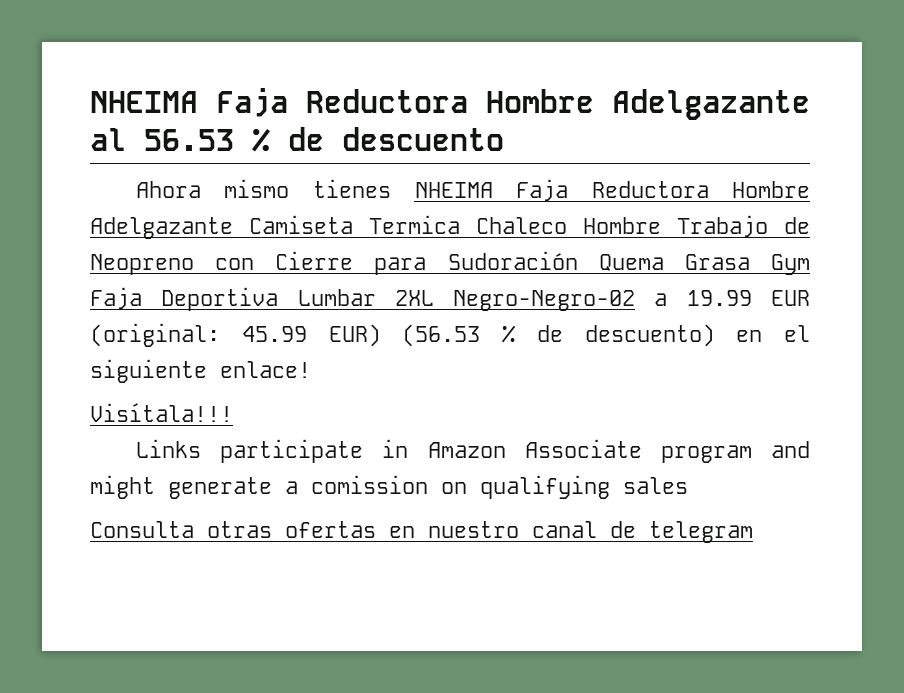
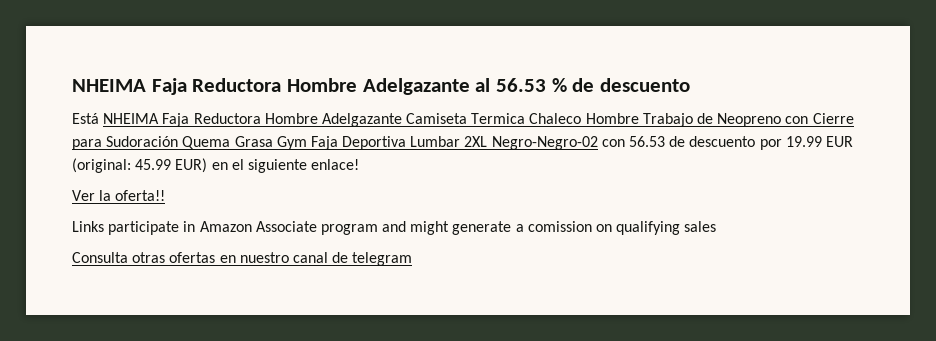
- Ahora mismo tienes NHEIMA Faja Reductora Hombre Adelgazante Camiseta Termica Chaleco Hombre Trabajo de Neopreno con Cierre para Sudoración Quema Grasa Gym Faja Deportiva Lumbar 2XL Negro-Negro-02 a 19.99 EUR (original: 45.99 EUR) (56.53 % de descuento) en el siguiente enlace!
+ Está NHEIMA Faja Reductora Hombre Adelgazante Camiseta Termica Chaleco Hombre Trabajo de Neopreno con Cierre para Sudoración Quema Grasa Gym Faja Deportiva Lumbar 2XL Negro-Negro-02 con 56.53 de descuento por 19.99 EUR (original: 45.99 EUR) en el siguiente enlace!
- Visítala!!!
+ Ver la oferta!!

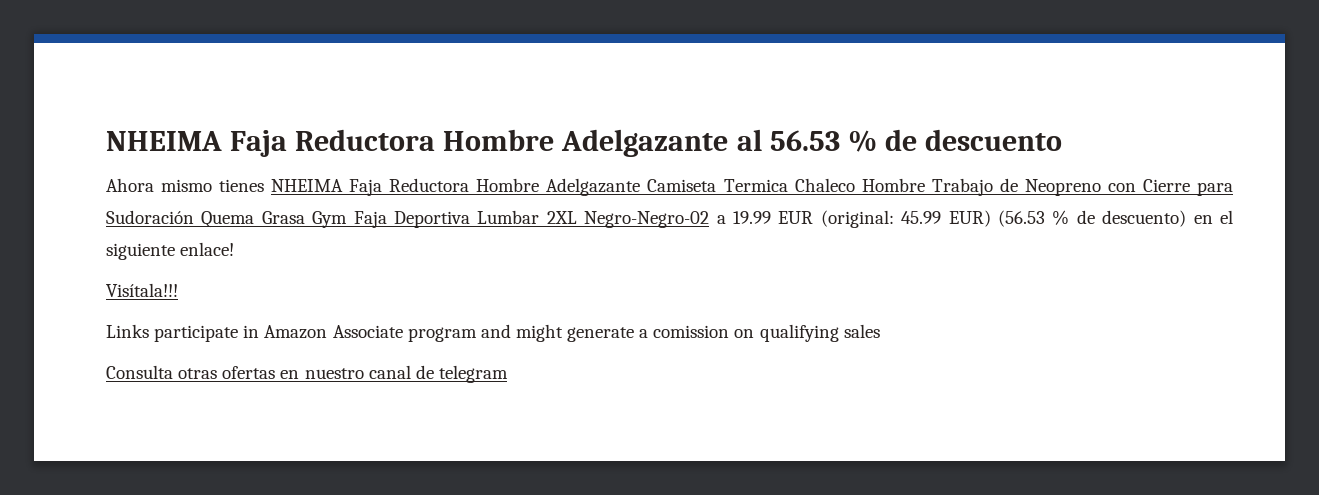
- Está NHEIMA Faja Reductora Hombre Adelgazante Camiseta Termica Chaleco Hombre Trabajo de Neopreno con Cierre para Sudoración Quema Grasa Gym Faja Deportiva Lumbar 2XL Negro-Negro-02 con 56.53 de descuento por 19.99 EUR (original: 45.99 EUR) en el siguiente enlace!
+ Ahora mismo tienes NHEIMA Faja Reductora Hombre Adelgazante Camiseta Termica Chaleco Hombre Trabajo de Neopreno con Cierre para Sudoración Quema Grasa Gym Faja Deportiva Lumbar 2XL Negro-Negro-02 a 19.99 EUR (original: 45.99 EUR) (56.53 % de descuento) en el siguiente enlace!
- Ver la oferta!!
+ Visítala!!!

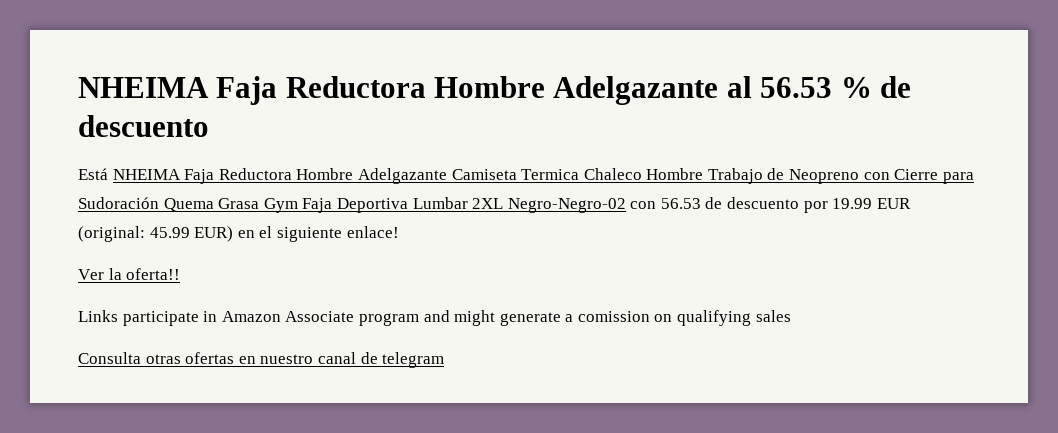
- Ahora mismo tienes NHEIMA Faja Reductora Hombre Adelgazante Camiseta Termica Chaleco Hombre Trabajo de Neopreno con Cierre para Sudoración Quema Grasa Gym Faja Deportiva Lumbar 2XL Negro-Negro-02 a 19.99 EUR (original: 45.99 EUR) (56.53 % de descuento) en el siguiente enlace!
+ Está NHEIMA Faja Reductora Hombre Adelgazante Camiseta Termica Chaleco Hombre Trabajo de Neopreno con Cierre para Sudoración Quema Grasa Gym Faja Deportiva Lumbar 2XL Negro-Negro-02 con 56.53 de descuento por 19.99 EUR (original: 45.99 EUR) en el siguiente enlace!
- Visítala!!!
+ Ver la oferta!!

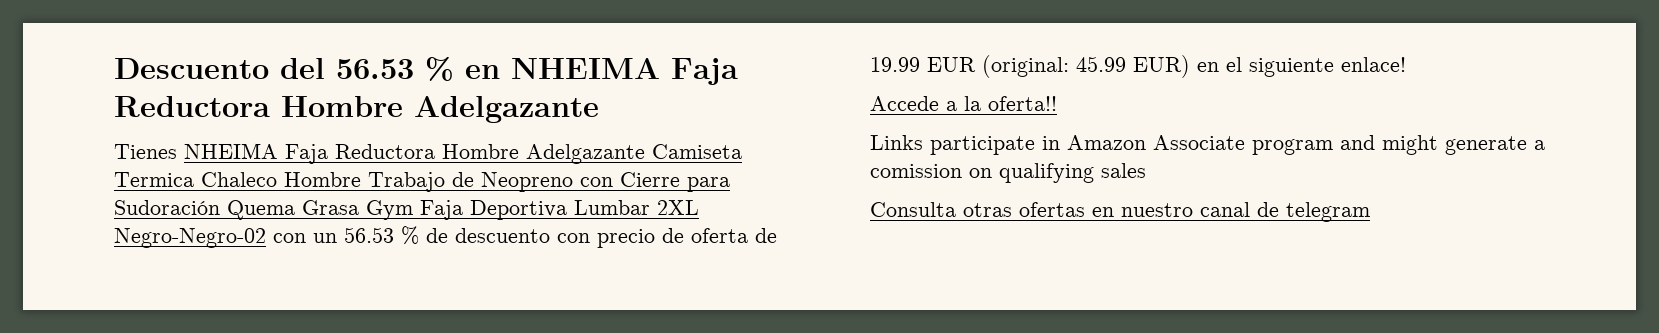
- NHEIMA Faja Reductora Hombre Adelgazante al 56.53 % de descuento
- Está NHEIMA Faja Reductora Hombre Adelgazante Camiseta Termica Chaleco Hombre Trabajo de Neopreno con Cierre para Sudoración Quema Grasa Gym Faja Deportiva Lumbar 2XL Negro-Negro-02 con 56.53 de descuento por 19.99 EUR (original: 45.99 EUR) en el siguiente enlace!
+ Descuento del 56.53 % en NHEIMA Faja Reductora Hombre Adelgazante
+ Tienes NHEIMA Faja Reductora Hombre Adelgazante Camiseta Termica Chaleco Hombre Trabajo de Neopreno con Cierre para Sudoración Quema Grasa Gym Faja Deportiva Lumbar 2XL Negro-Negro-02 con un 56.53 % de descuento con precio de oferta de 19.99 EUR (original: 45.99 EUR) en el siguiente enlace!
- Ver la oferta!!
+ Accede a la oferta!!

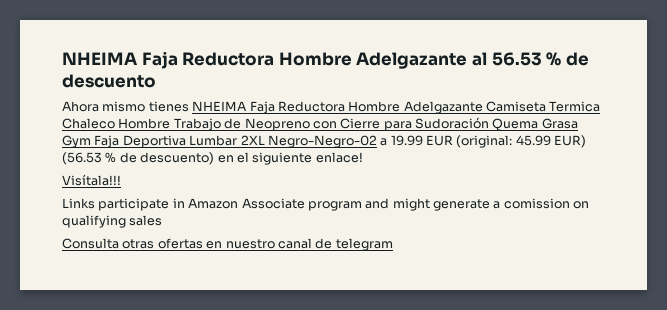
- Descuento del 56.53 % en NHEIMA Faja Reductora Hombre Adelgazante
- Tienes NHEIMA Faja Reductora Hombre Adelgazante Camiseta Termica Chaleco Hombre Trabajo de Neopreno con Cierre para Sudoración Quema Grasa Gym Faja Deportiva Lumbar 2XL Negro-Negro-02 con un 56.53 % de descuento con precio de oferta de 19.99 EUR (original: 45.99 EUR) en el siguiente enlace!
+ NHEIMA Faja Reductora Hombre Adelgazante al 56.53 % de descuento
+ Ahora mismo tienes NHEIMA Faja Reductora Hombre Adelgazante Camiseta Termica Chaleco Hombre Trabajo de Neopreno con Cierre para Sudoración Quema Grasa Gym Faja Deportiva Lumbar 2XL Negro-Negro-02 a 19.99 EUR (original: 45.99 EUR) (56.53 % de descuento) en el siguiente enlace!
- Accede a la oferta!!
+ Visítala!!!

